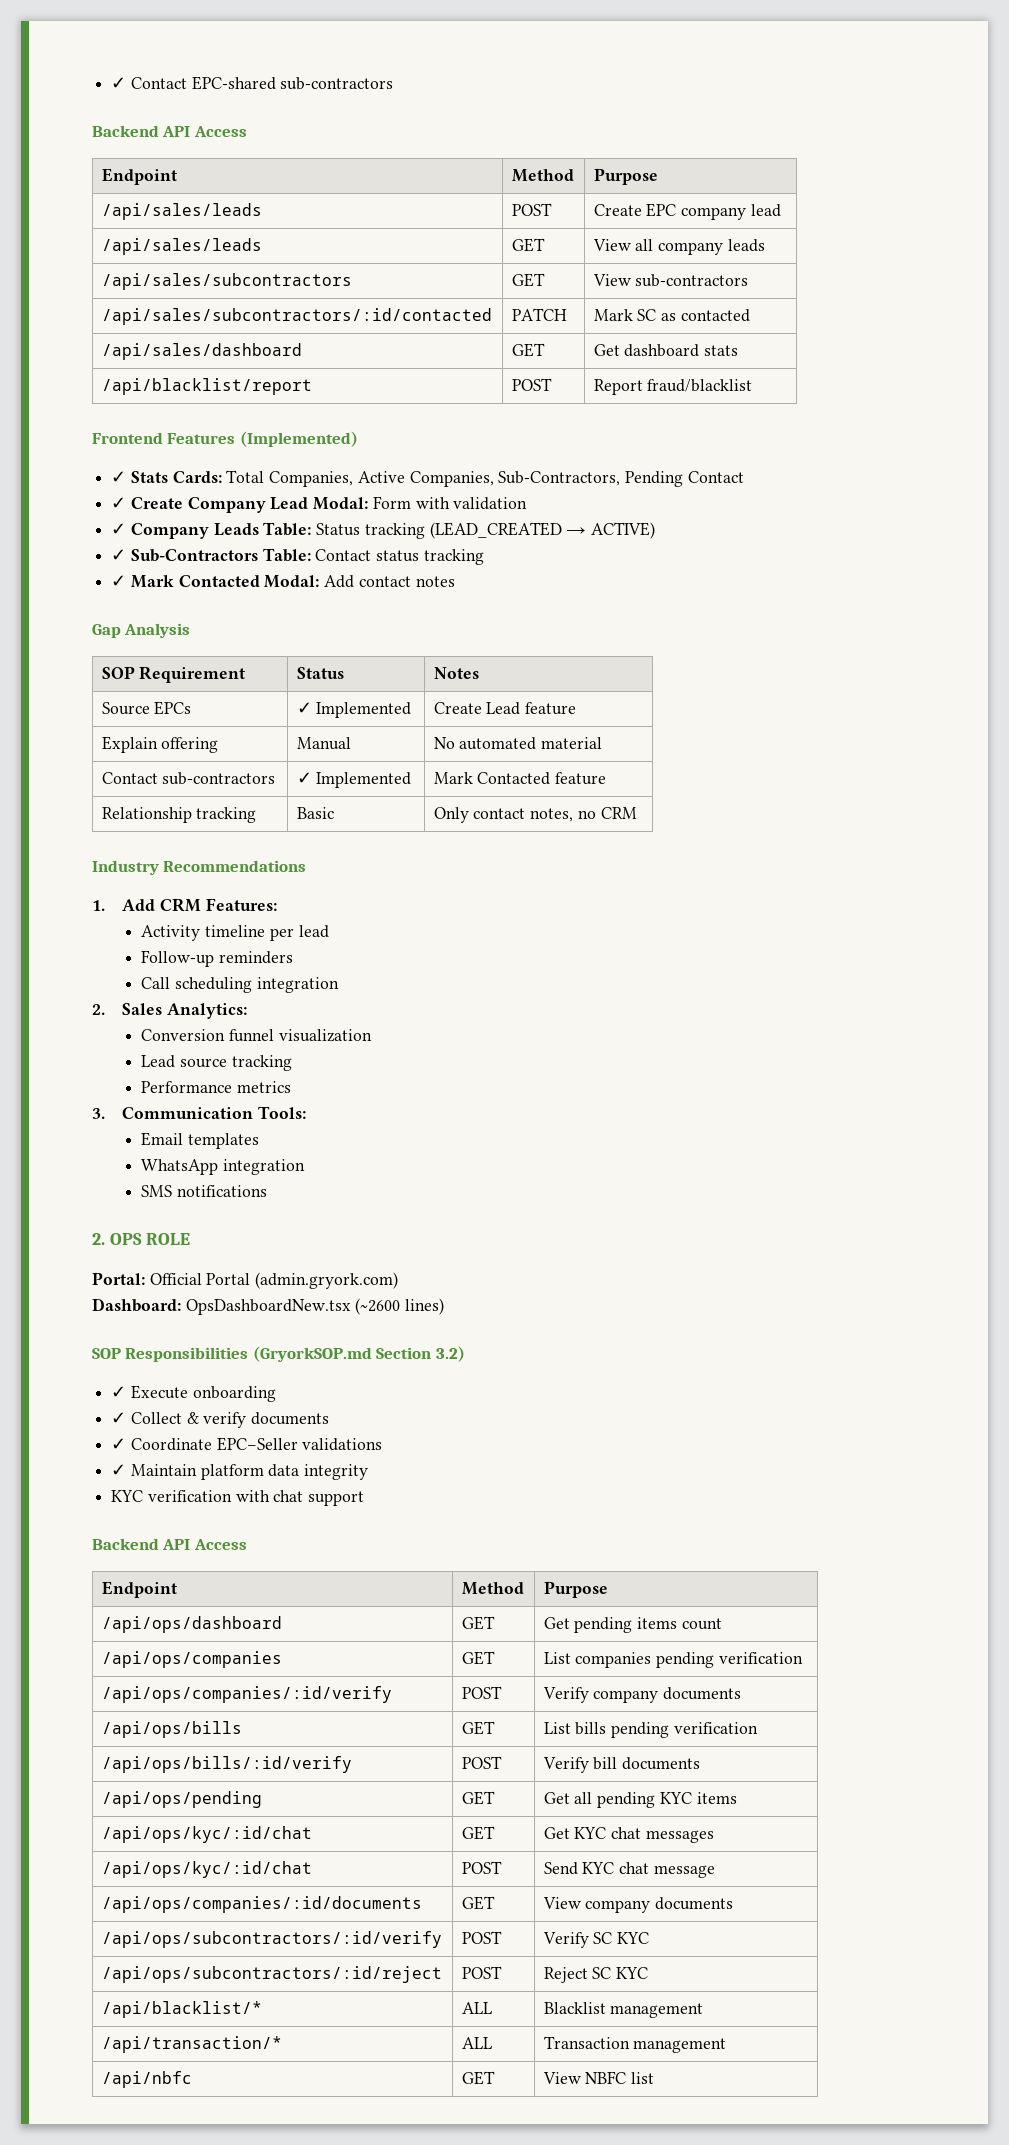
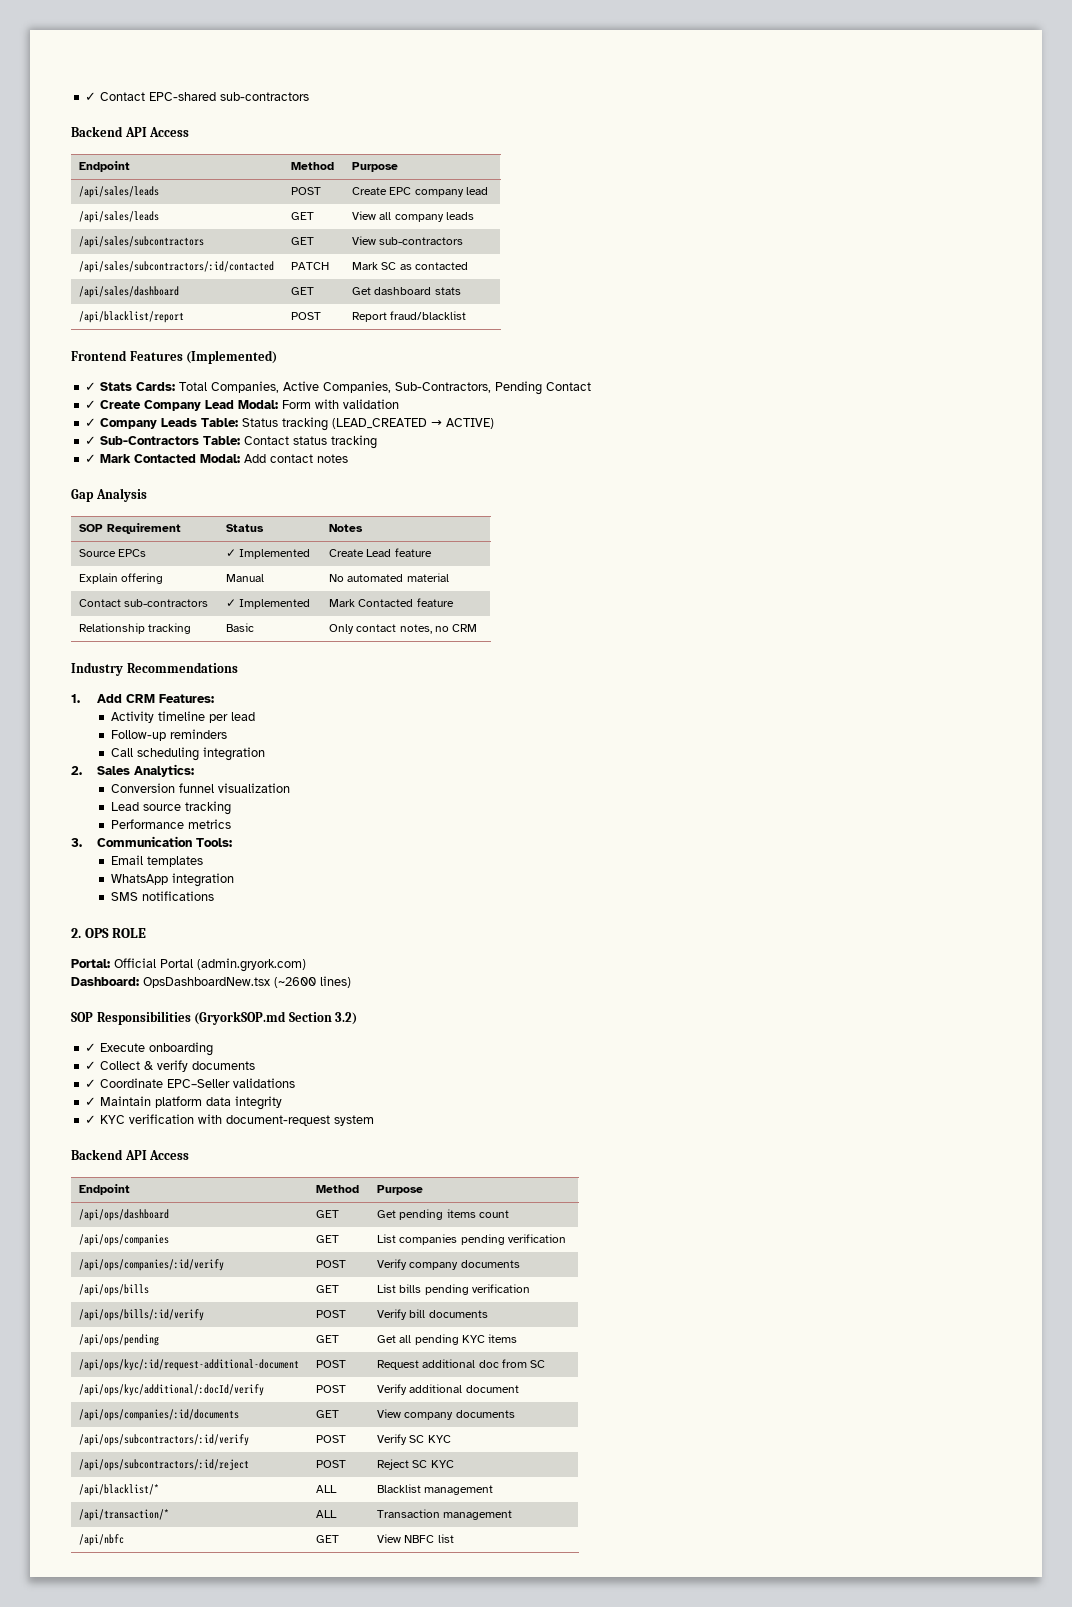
- KYC verification with chat support
+ ✓ KYC verification with document-request system
- /api/ops/kyc/:id/chat | GET | Get KYC chat messages
- /api/ops/kyc/:id/chat | POST | Send KYC chat message
+ /api/ops/kyc/:id/request-additional-document | POST | Request additional doc from SC
+ /api/ops/kyc/additional/:docId/verify | POST | Verify additional document

